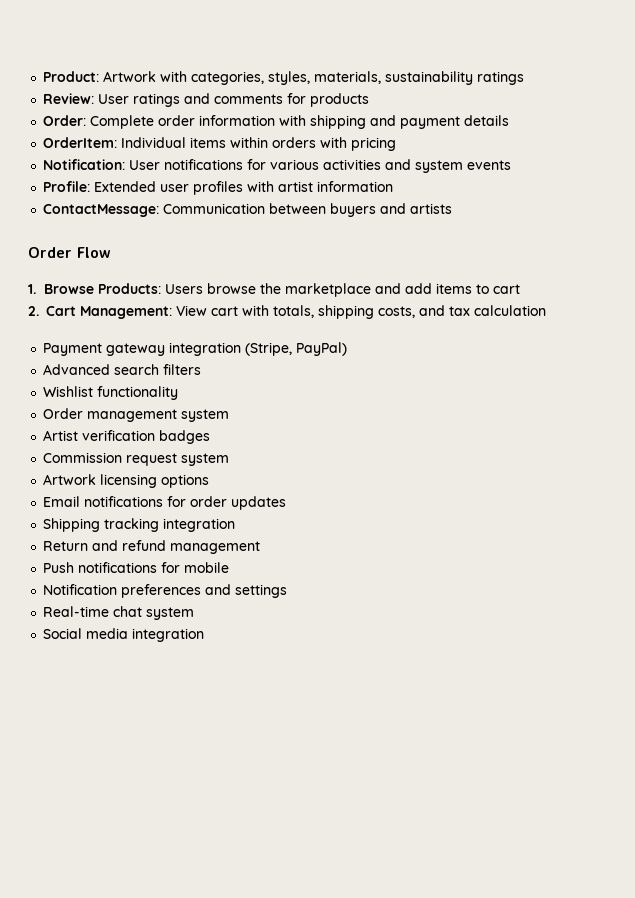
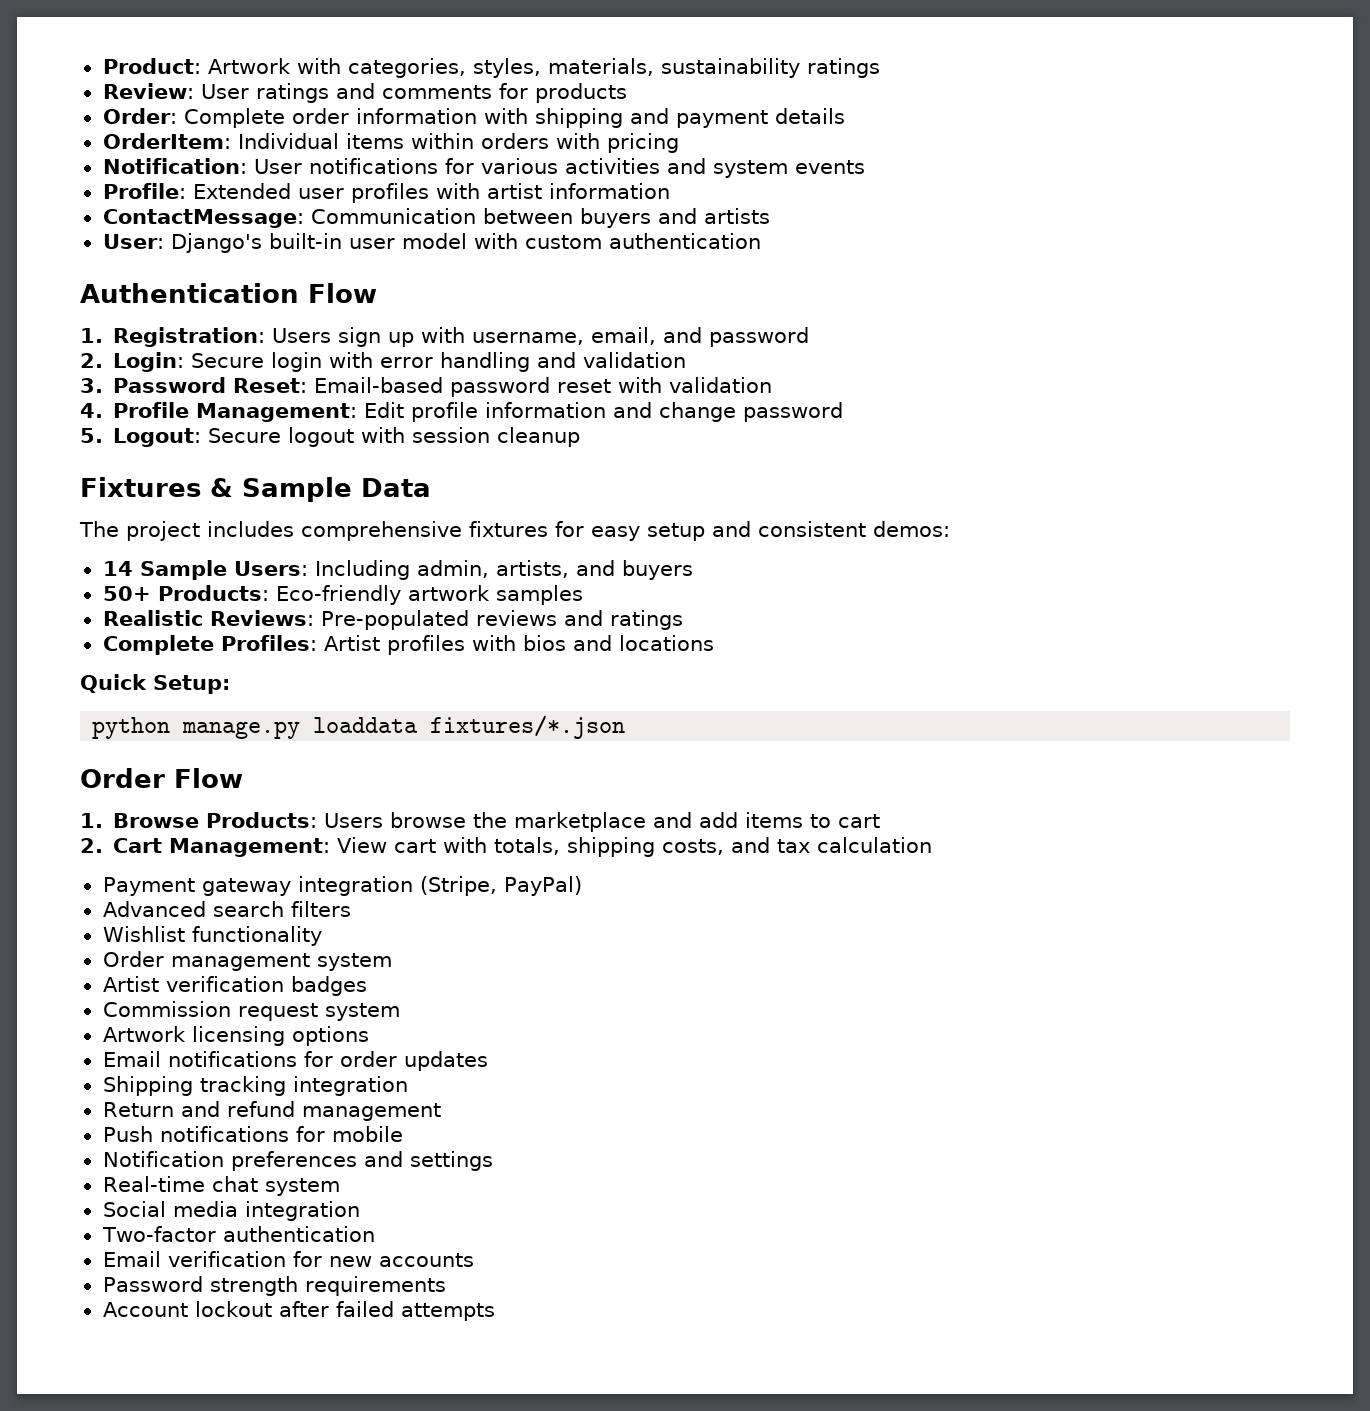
+ User: Django's built-in user model with custom authentication
+ Authentication Flow
+ 1. Registration: Users sign up with username, email, and password
+ 2. Login: Secure login with error handling and validation
+ 3. Password Reset: Email-based password reset with validation
+ 4. Profile Management: Edit profile information and change password
+ 5. Logout: Secure logout with session cleanup
+ Fixtures & Sample Data
+ The project includes comprehensive fixtures for easy setup and consistent demos:
+ 14 Sample Users: Including admin, artists, and buyers
+ 50+ Products: Eco-friendly artwork samples
+ Realistic Reviews: Pre-populated reviews and ratings
+ Complete Profiles: Artist profiles with bios and locations
+ Quick Setup:
+ python manage.py loaddata fixtures/*.json
+ Two-factor authentication
+ Email verification for new accounts
+ Password strength requirements
+ Account lockout after failed attempts

